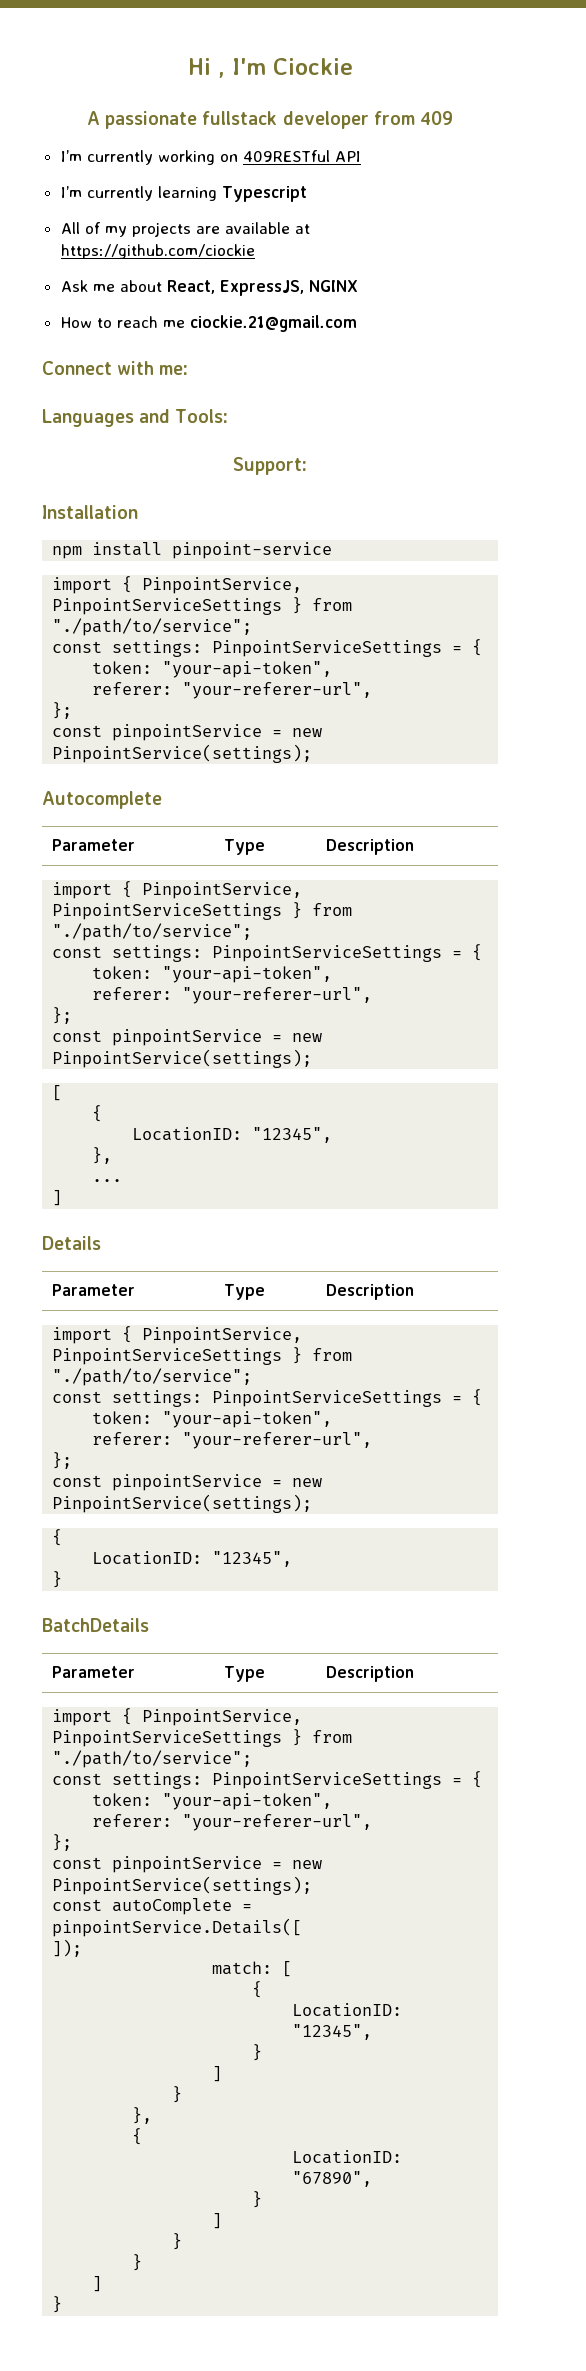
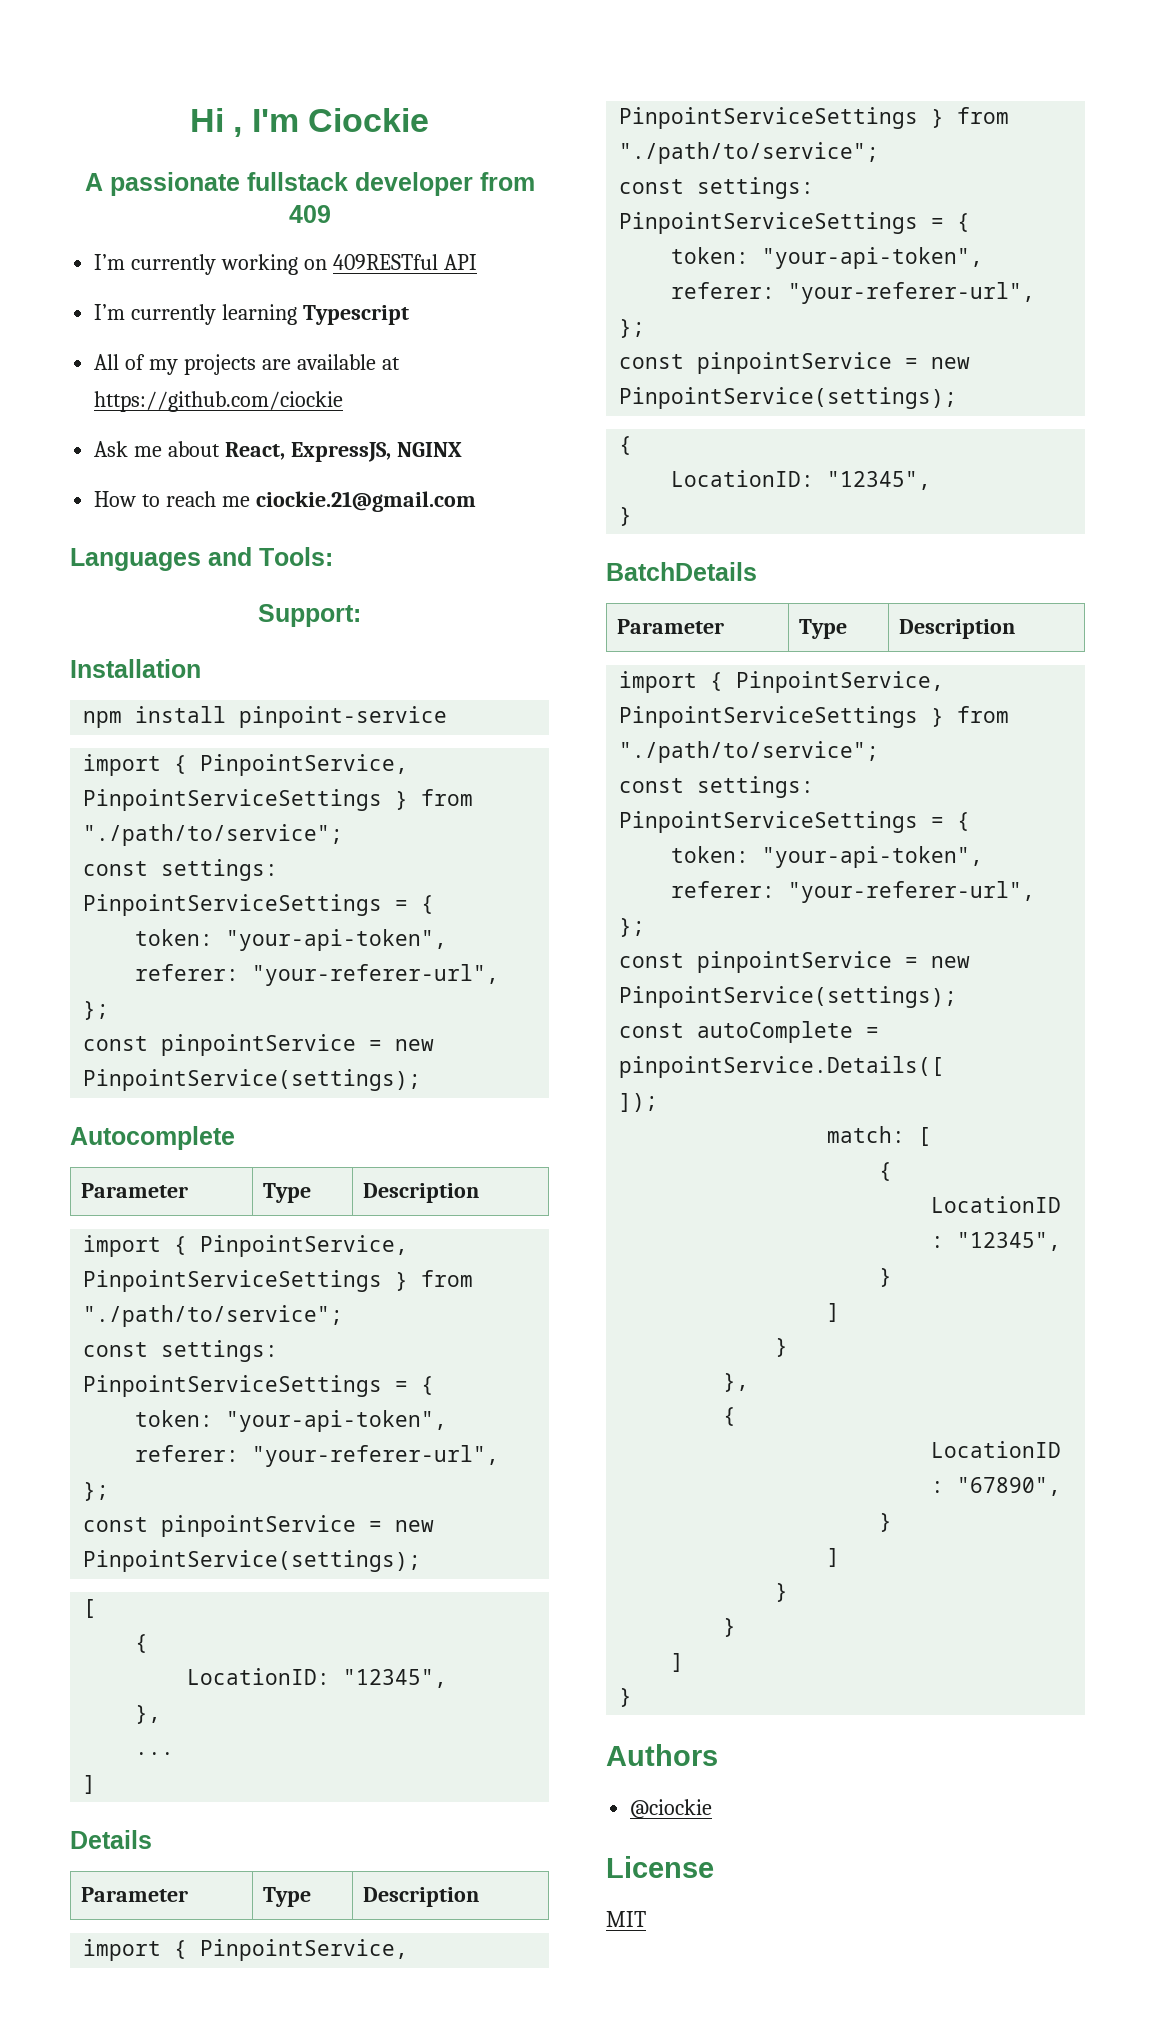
- Connect with me:
+ Authors
+ @ciockie
+ License
+ MIT

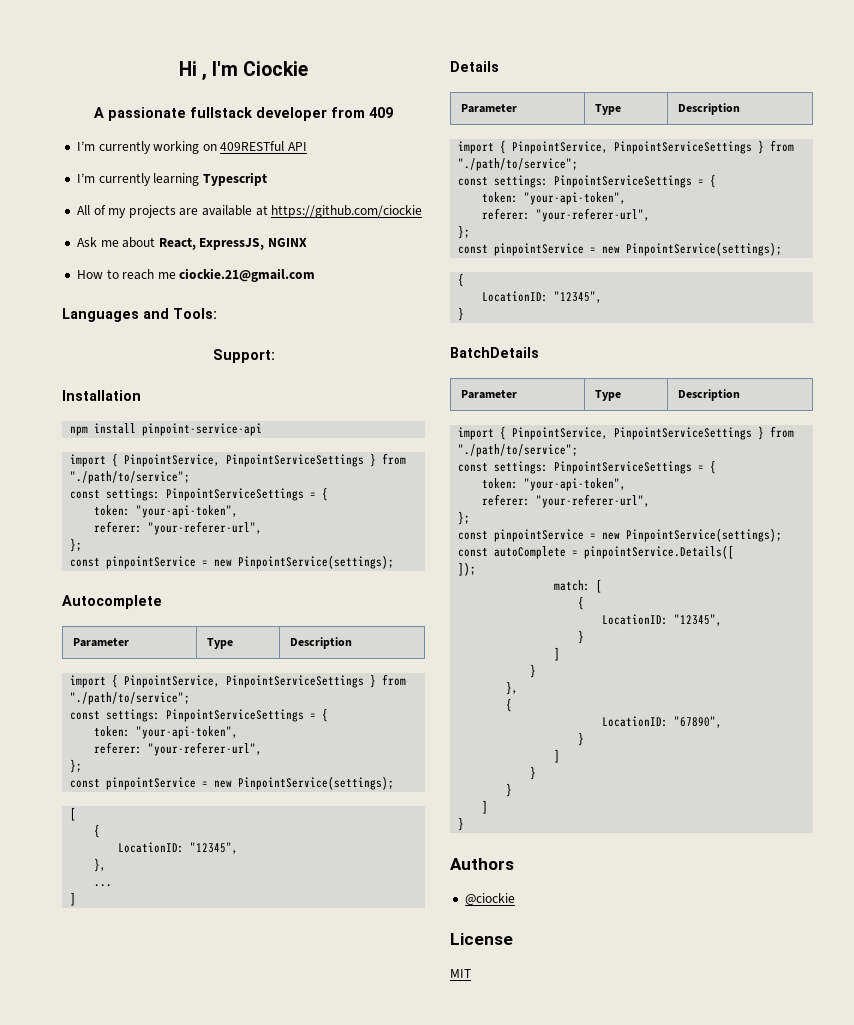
- npm install pinpoint-service
+ npm install pinpoint-service-api

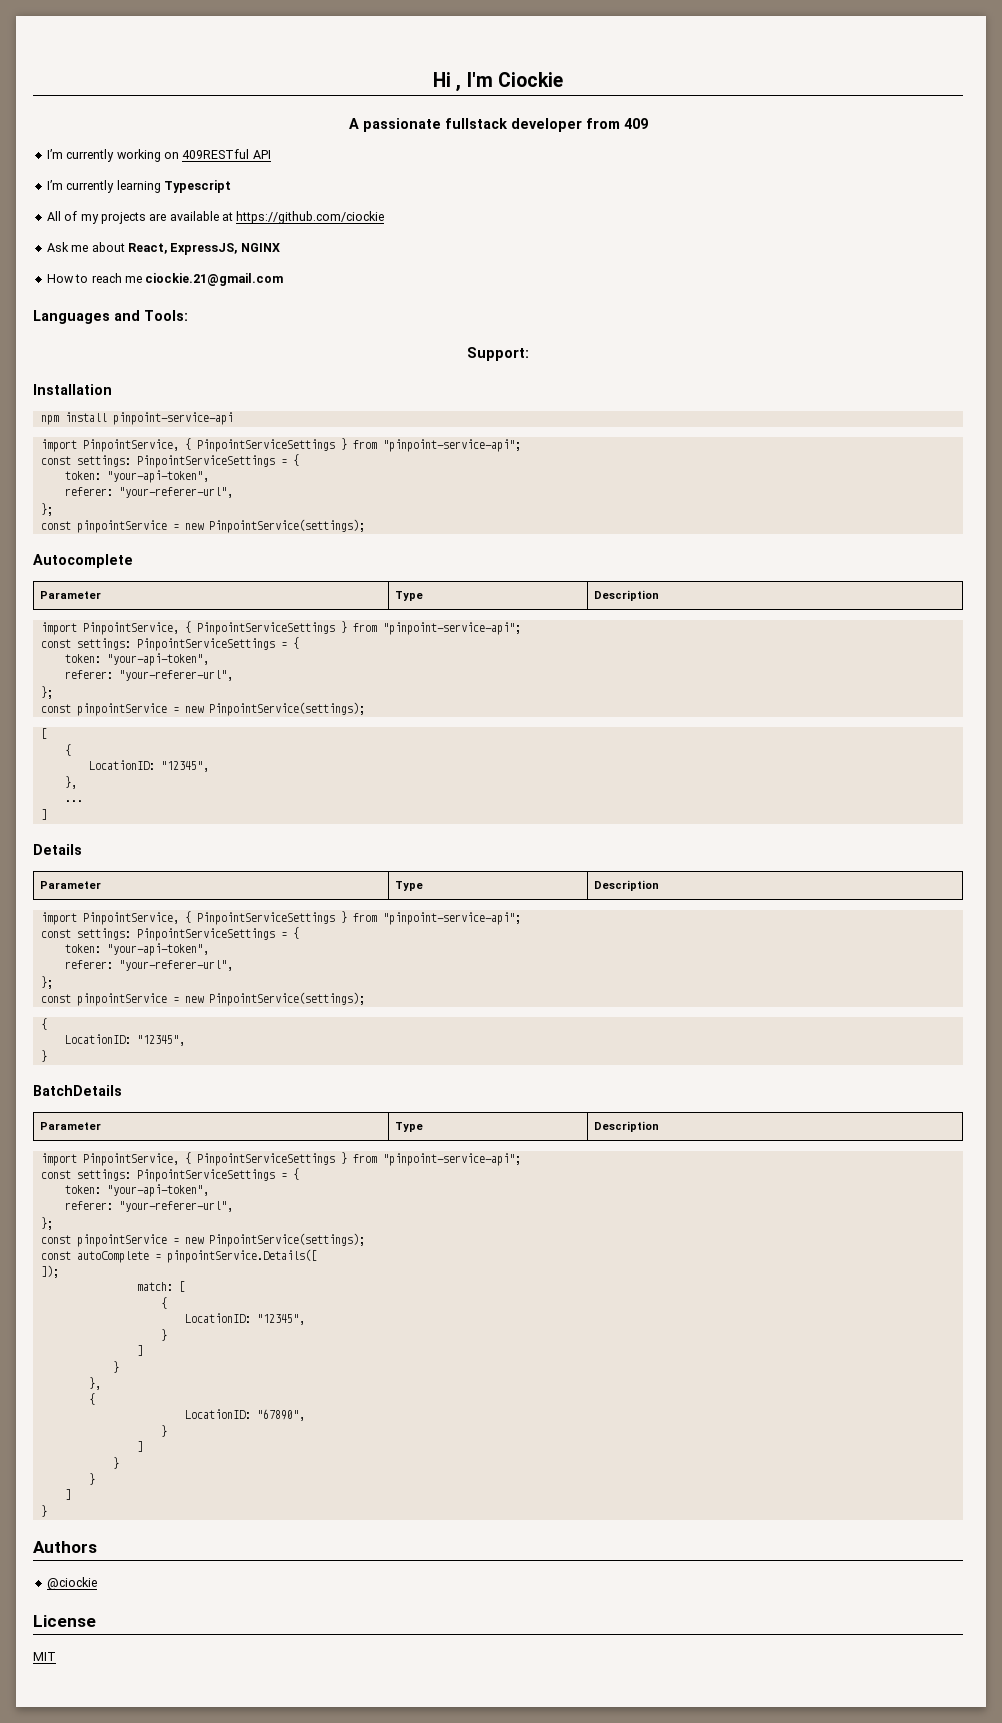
  npm install pinpoint-service-api
- import { PinpointService, PinpointServiceSettings } from "./path/to/service";
+ import PinpointService, { PinpointServiceSettings } from "pinpoint-service-api";
  Autocomplete
  Parameter | Type | Description
- import { PinpointService, PinpointServiceSettings } from "./path/to/service";
+ import PinpointService, { PinpointServiceSettings } from "pinpoint-service-api";
  Details
  Parameter | Type | Description
- import { PinpointService, PinpointServiceSettings } from "./path/to/service";
+ import PinpointService, { PinpointServiceSettings } from "pinpoint-service-api";
  BatchDetails
  Parameter | Type | Description
- import { PinpointService, PinpointServiceSettings } from "./path/to/service";
+ import PinpointService, { PinpointServiceSettings } from "pinpoint-service-api";

